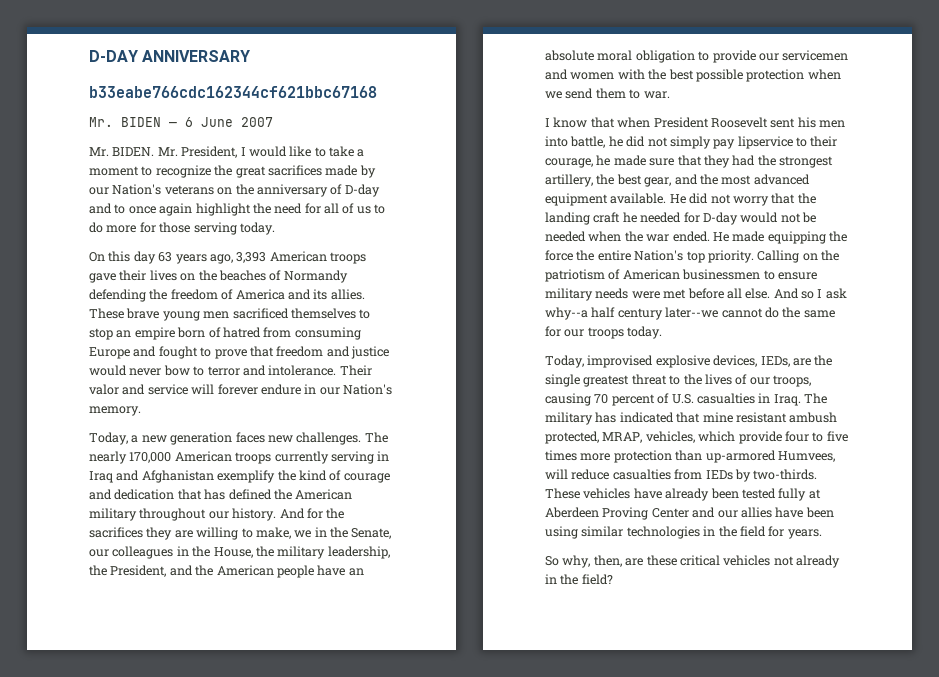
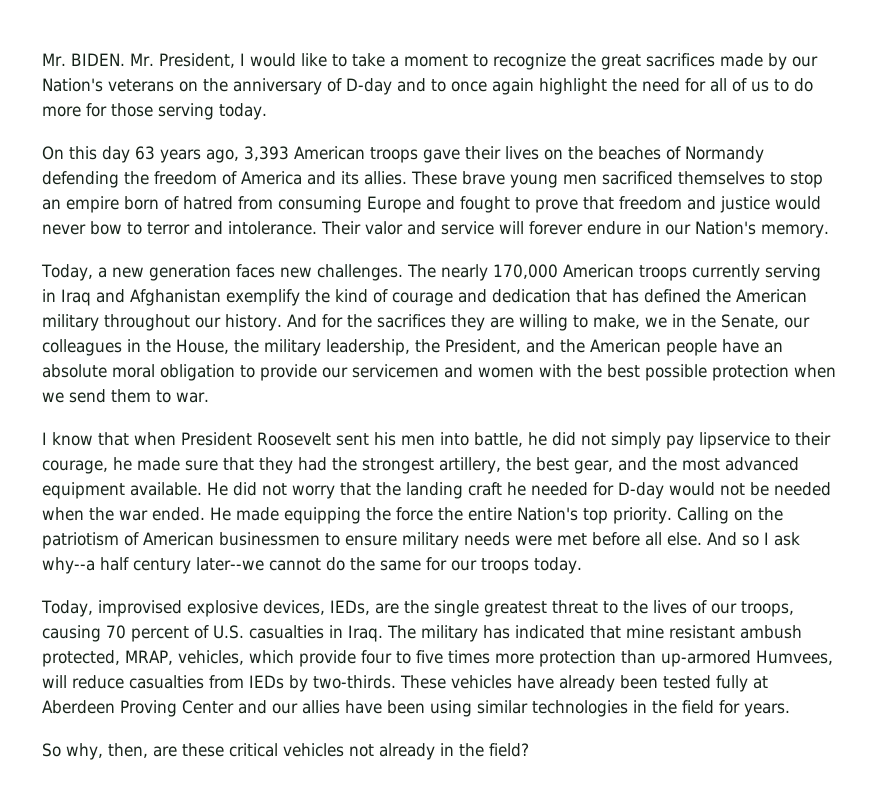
- D-DAY ANNIVERSARY
- b33eabe766cdc162344cf621bbc67168
- Mr. BIDEN — 6 June 2007

